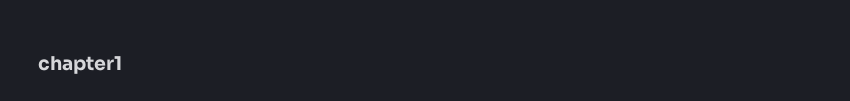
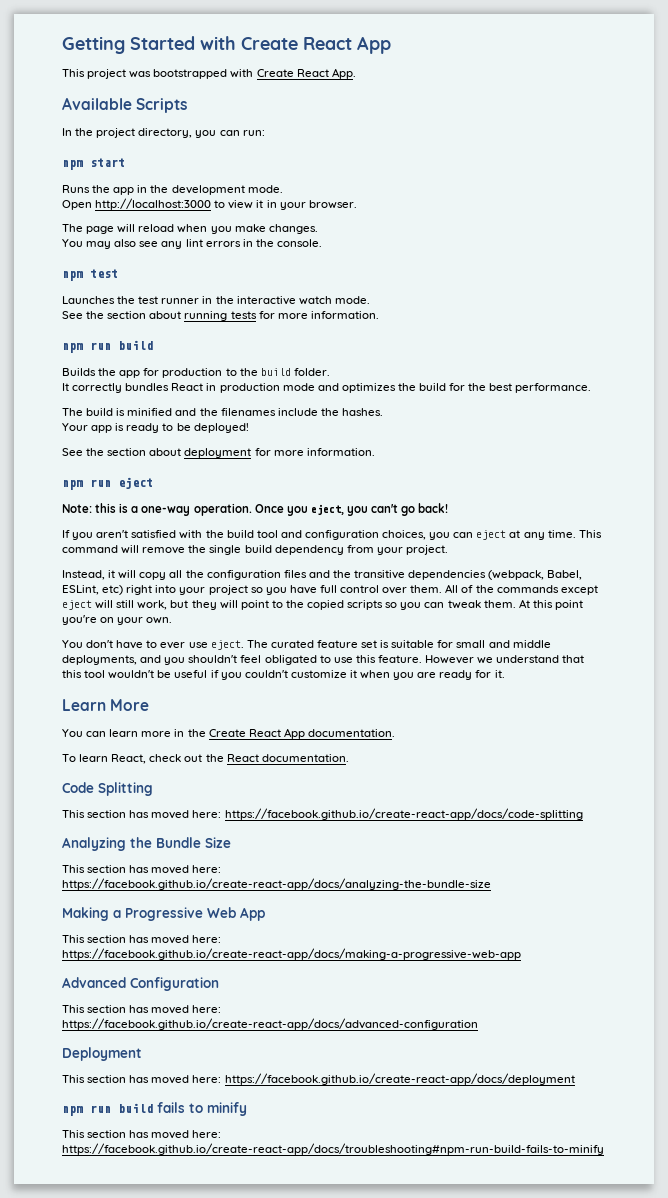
- chapter1
+ Getting Started with Create React App
+ This project was bootstrapped with Create React App.
+ Available Scripts
+ In the project directory, you can run:
+ npm start
+ Runs the app in the development mode.
+ Open http://localhost:3000 to view it in your browser.
+ The page will reload when you make changes.
+ You may also see any lint errors in the console.
+ npm test
+ Launches the test runner in the interactive watch mode.
+ See the section about running tests for more information.
+ npm run build
+ Builds the app for production to the build folder.
+ It correctly bundles React in production mode and optimizes the build for the best performance.
+ The build is minified and the filenames include the hashes.
+ Your app is ready to be deployed!
+ See the section about deployment for more information.
+ npm run eject
+ Note: this is a one-way operation. Once you eject, you can't go back!
+ If you aren't satisfied with the build tool and configuration choices, you can eject at any time. This command will remove the single build dependency from your project.
+ Instead, it will copy all the configuration files and the transitive dependencies (webpack, Babel, ESLint, etc) right into your project so you have full control over them. All of the commands except eject will still work, but they will point to the copied scripts so you can tweak them. At this point you're on your own.
+ You don't have to ever use eject. The curated feature set is suitable for small and middle deployments, and you shouldn't feel obligated to use this feature. However we understand that this tool wouldn't be useful if you couldn't customize it when you are ready for it.
+ Learn More
+ You can learn more in the Create React App documentation.
+ To learn React, check out the React documentation.
+ Code Splitting
+ This section has moved here: https://facebook.github.io/create-react-app/docs/code-splitting
+ Analyzing the Bundle Size
+ This section has moved here: https://facebook.github.io/create-react-app/docs/analyzing-the-bundle-size
+ Making a Progressive Web App
+ This section has moved here: https://facebook.github.io/create-react-app/docs/making-a-progressive-web-app
+ Advanced Configuration
+ This section has moved here: https://facebook.github.io/create-react-app/docs/advanced-configuration
+ Deployment
+ This section has moved here: https://facebook.github.io/create-react-app/docs/deployment
+ npm run build fails to minify
+ This section has moved here: https://facebook.github.io/create-react-app/docs/troubleshooting#npm-run-build-fails-to-minify

